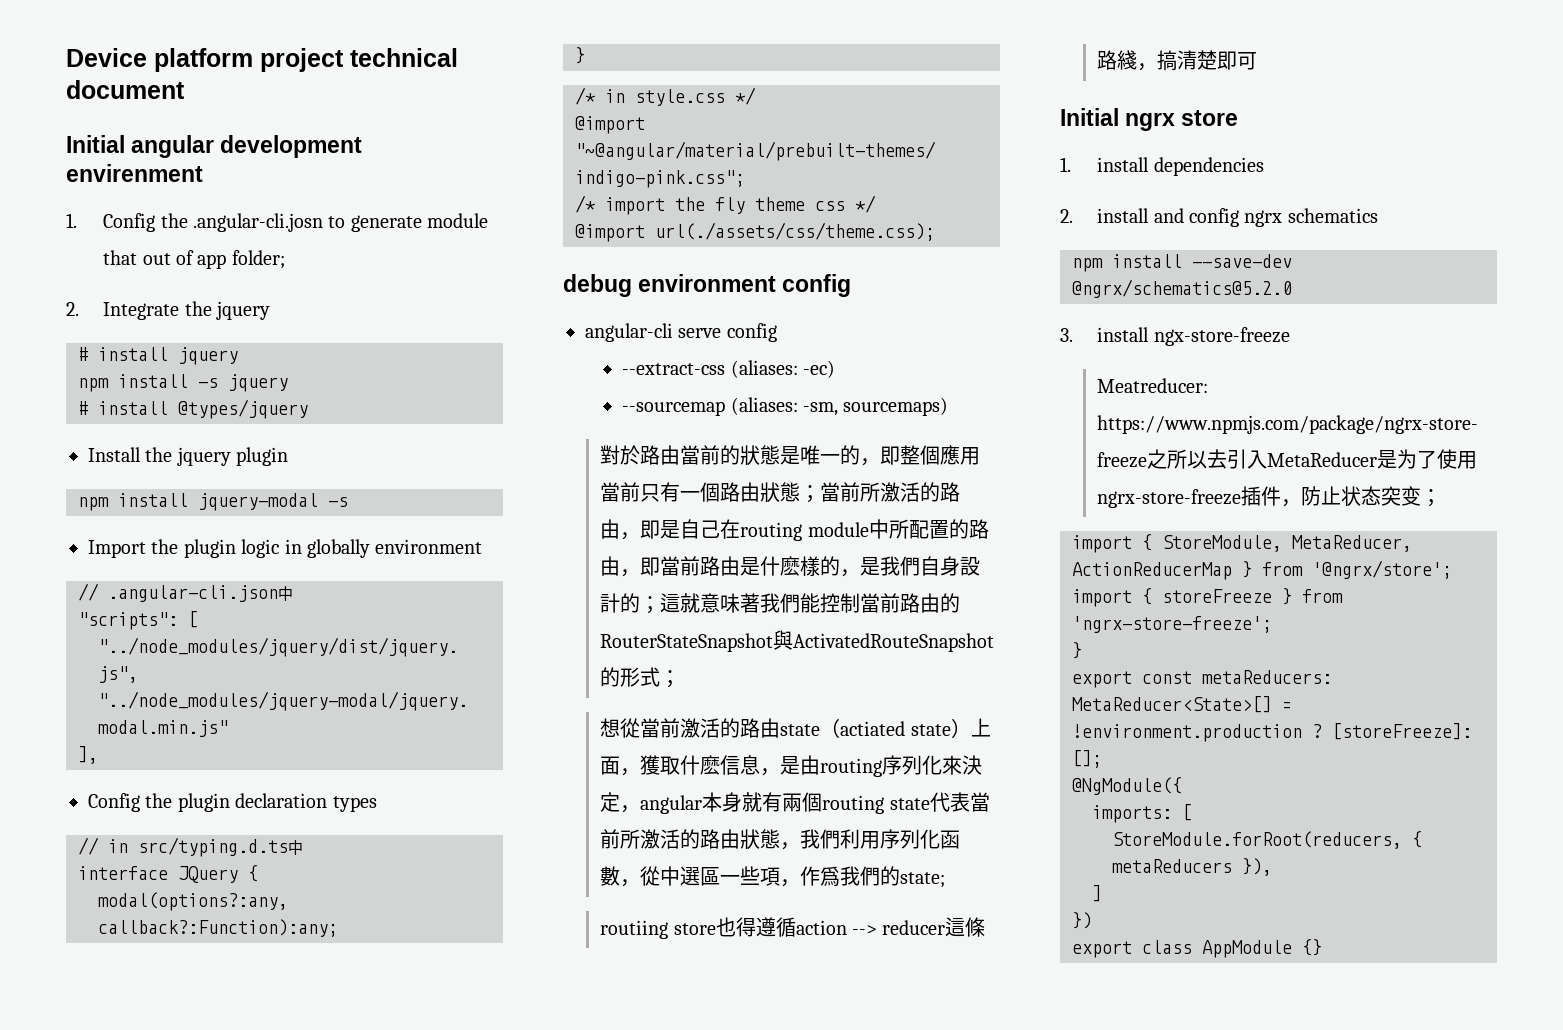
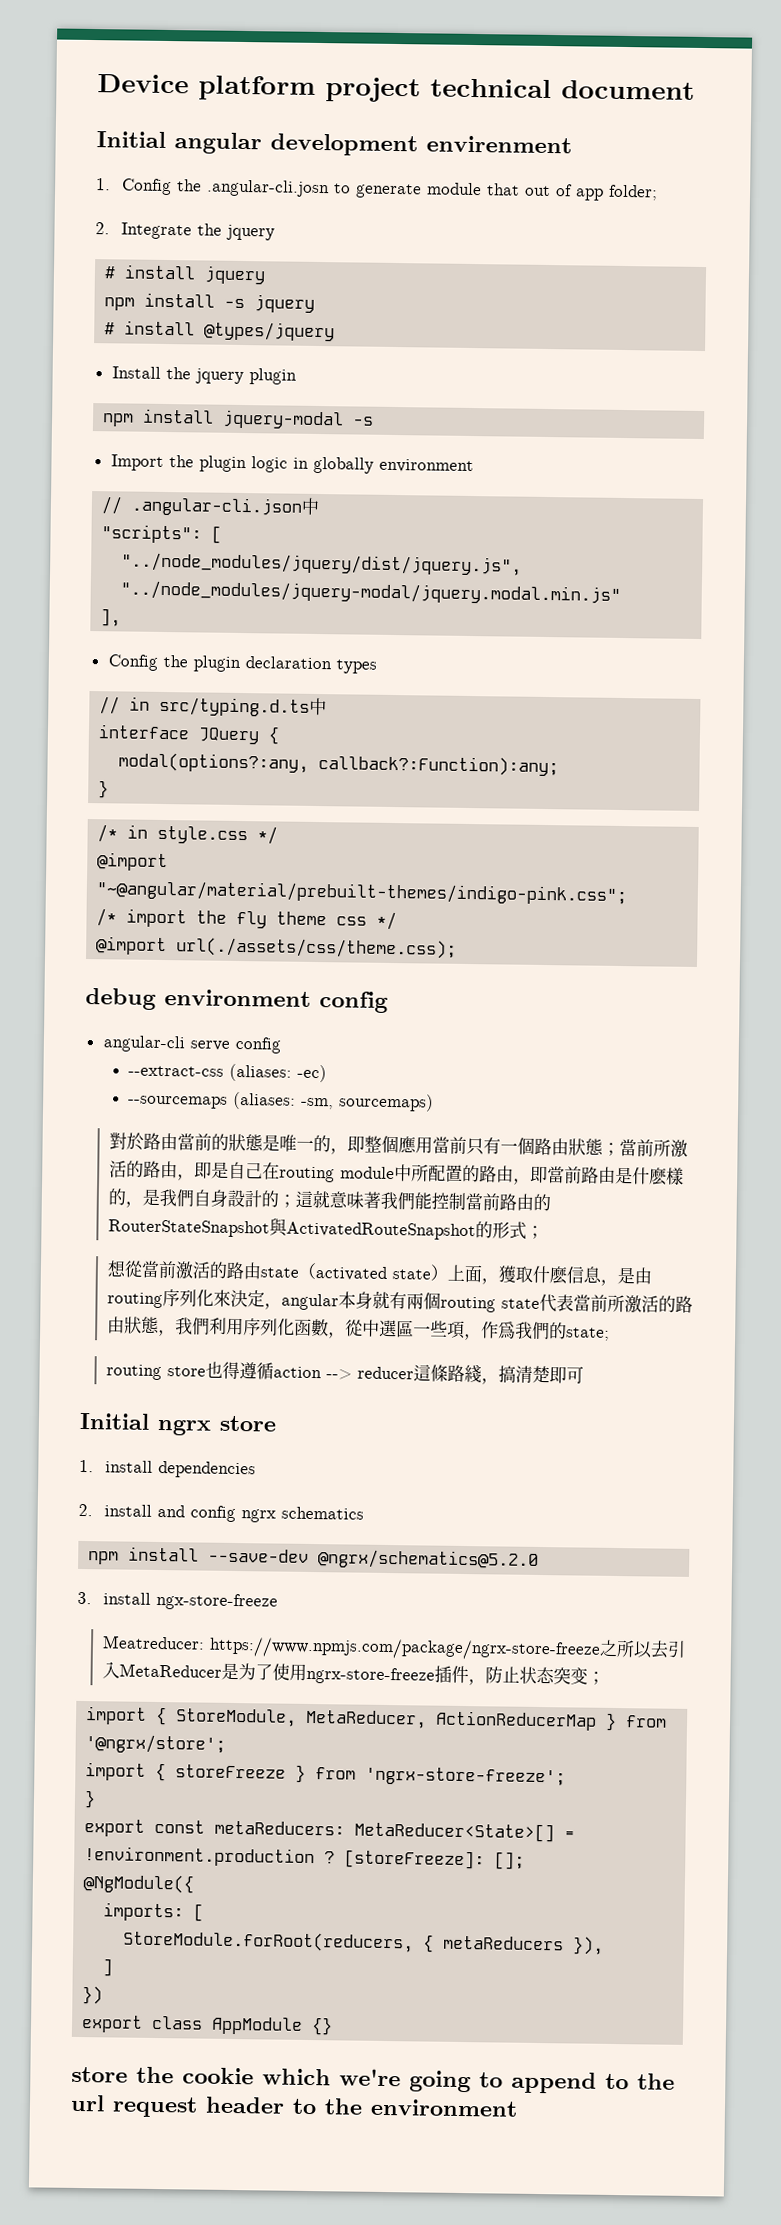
- --sourcemap (aliases: -sm, sourcemaps)
+ --sourcemaps (aliases: -sm, sourcemaps)
- 想從當前激活的路由state（actiated state）上面，獲取什麽信息，是由routing序列化來決定，angular本身就有兩個routing state代表當前所激活的路由狀態，我們利用序列化函數，從中選區一些項，作爲我們的state;
+ 想從當前激活的路由state（activated state）上面，獲取什麽信息，是由routing序列化來決定，angular本身就有兩個routing state代表當前所激活的路由狀態，我們利用序列化函數，從中選區一些項，作爲我們的state;
- routiing store也得遵循action --> reducer這條路綫，搞清楚即可
+ routing store也得遵循action --> reducer這條路綫，搞清楚即可
+ store the cookie which we're going to append to the url request header to the environment

